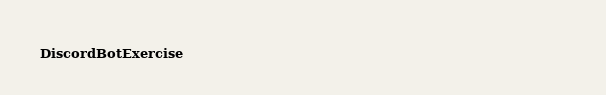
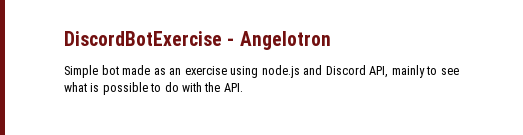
- DiscordBotExercise
+ DiscordBotExercise - Angelotron
+ Simple bot made as an exercise using node.js and Discord API, mainly to see what is possible to do with the API.

